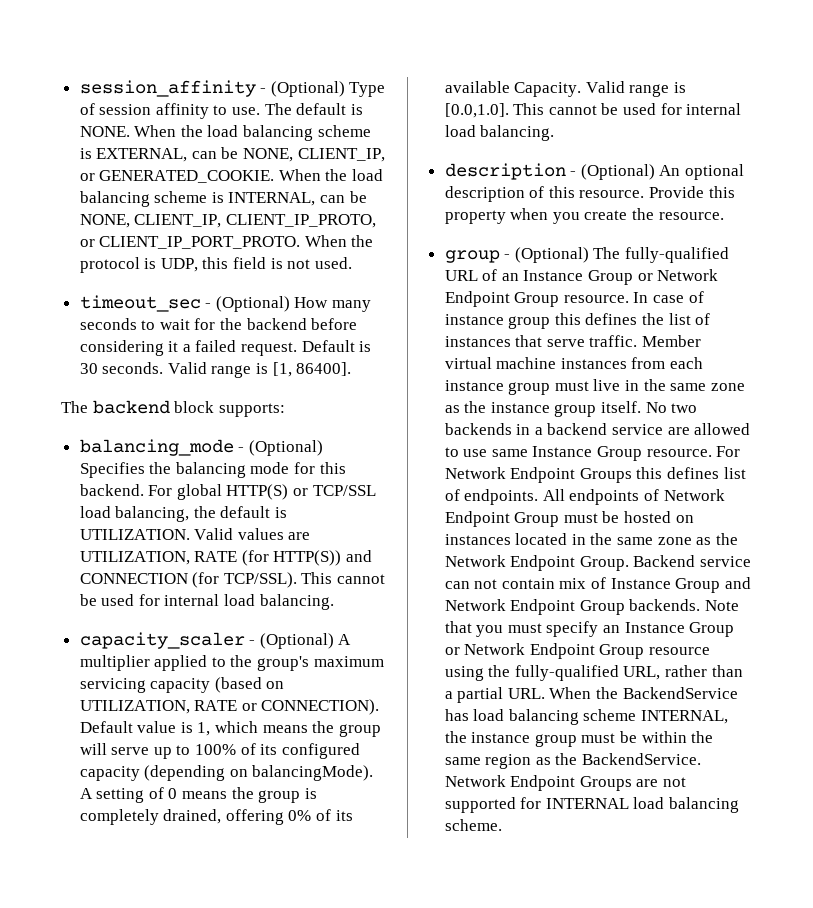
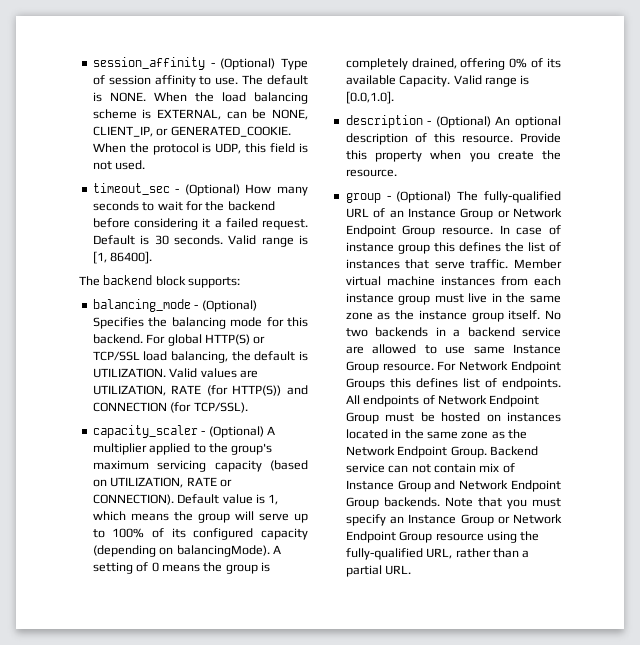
- When the load balancing scheme is INTERNAL, can be NONE, CLIENT_IP, CLIENT_IP_PROTO, or CLIENT_IP_PORT_PROTO. When the protocol is UDP, this field is not used.
+ When the protocol is UDP, this field is not used.
- Valid values are UTILIZATION, RATE (for HTTP(S)) and CONNECTION (for TCP/SSL). This cannot be used for internal load balancing.
+ Valid values are UTILIZATION, RATE (for HTTP(S)) and CONNECTION (for TCP/SSL).
- Valid range is [0.0,1.0]. This cannot be used for internal load balancing.
+ Valid range is [0.0,1.0].
- Note that you must specify an Instance Group or Network Endpoint Group resource using the fully-qualified URL, rather than a partial URL. When the BackendService has load balancing scheme INTERNAL, the instance group must be within the same region as the BackendService. Network Endpoint Groups are not supported for INTERNAL load balancing scheme.
+ Note that you must specify an Instance Group or Network Endpoint Group resource using the fully-qualified URL, rather than a partial URL.

